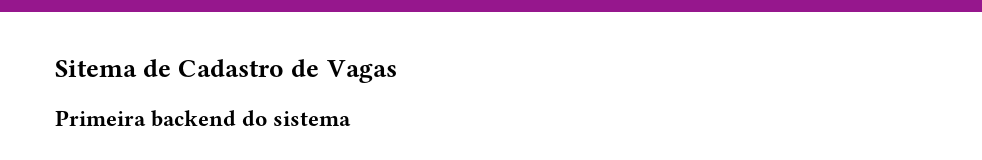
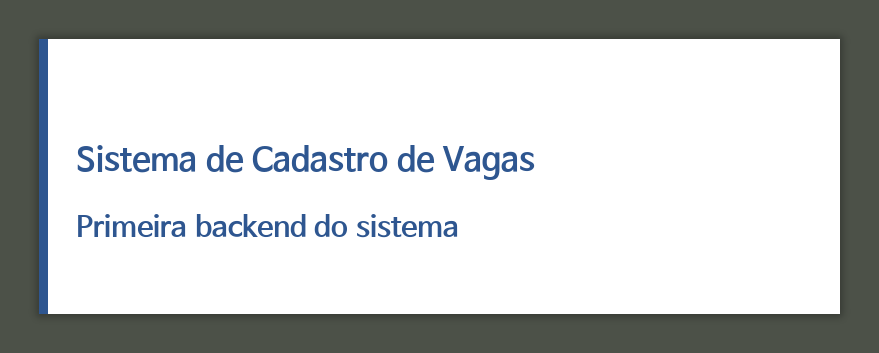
- Sitema de Cadastro de Vagas
+ Sistema de Cadastro de Vagas

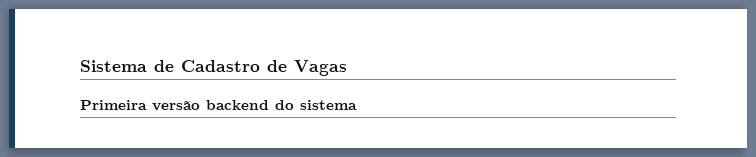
- Primeira backend do sistema
+ Primeira versão backend do sistema

